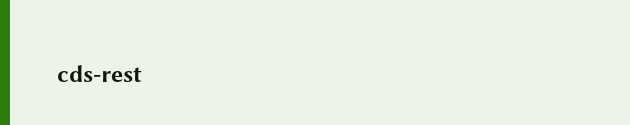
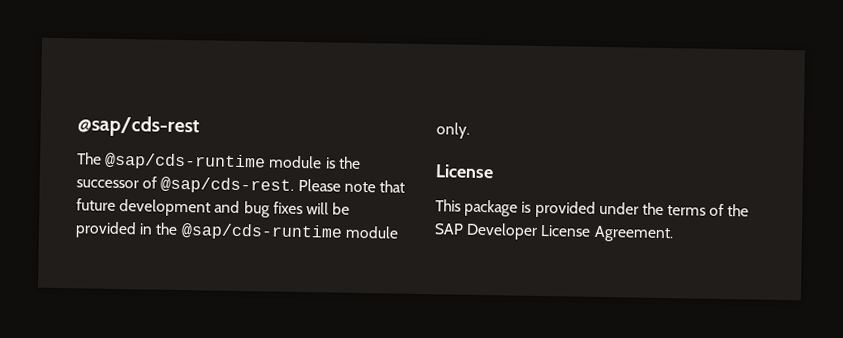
- cds-rest
+ @sap/cds-rest
+ The @sap/cds-runtime module is the successor of @sap/cds-rest. Please note that future development and bug fixes will be provided in the @sap/cds-runtime module only.
+ License
+ This package is provided under the terms of the SAP Developer License Agreement.

